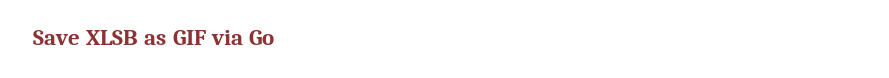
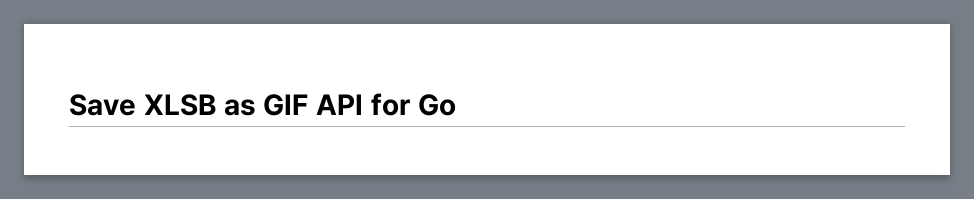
- Save XLSB as GIF via Go
+ Save XLSB as GIF API for Go

